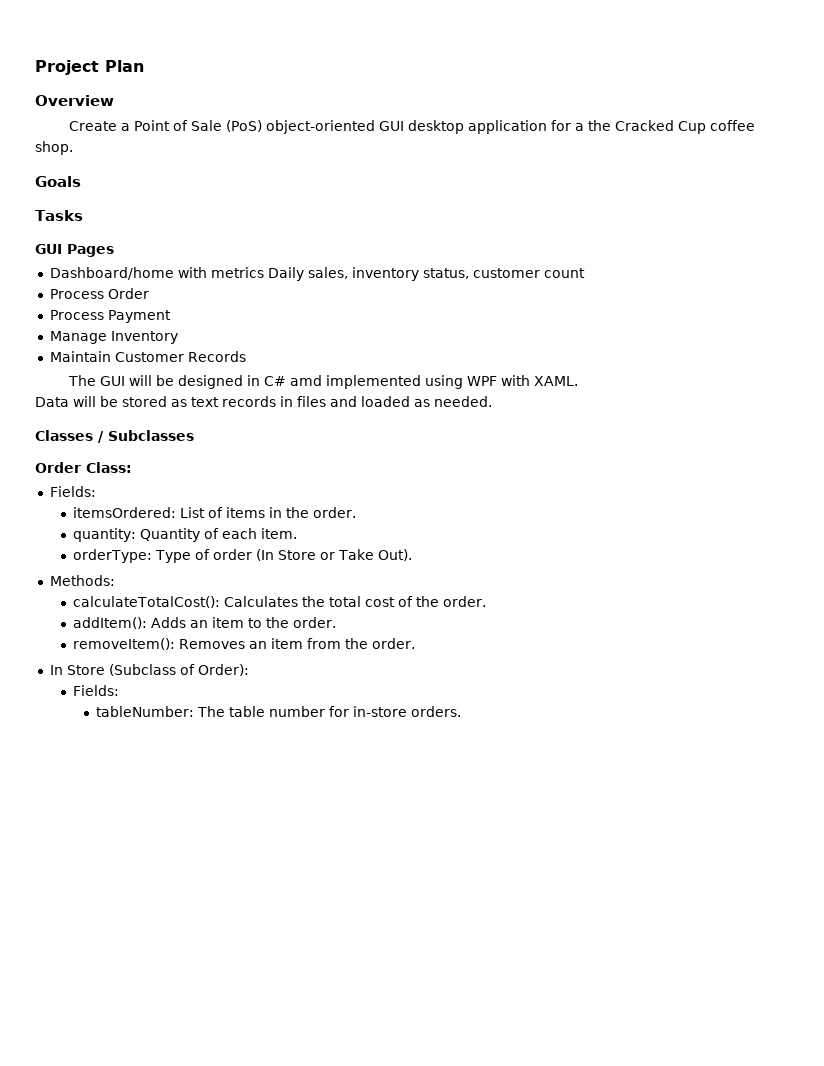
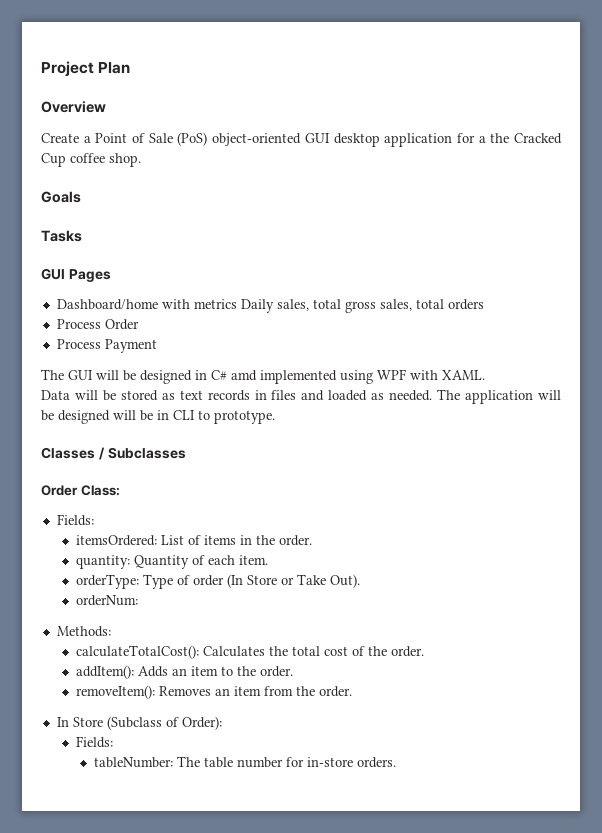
- Dashboard/home with metrics Daily sales, inventory status, customer count
+ Dashboard/home with metrics Daily sales, total gross sales, total orders
- Manage Inventory
- Maintain Customer Records
+ The application will be designed will be in CLI to prototype.
+ orderNum:

